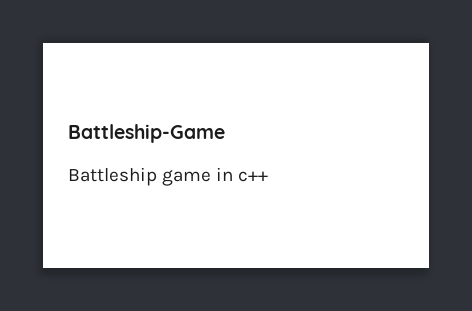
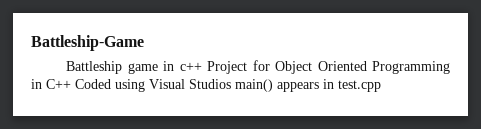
- Battleship game in c++
+ Battleship game in c++ Project for Object Oriented Programming in C++ Coded using Visual Studios main() appears in test.cpp

